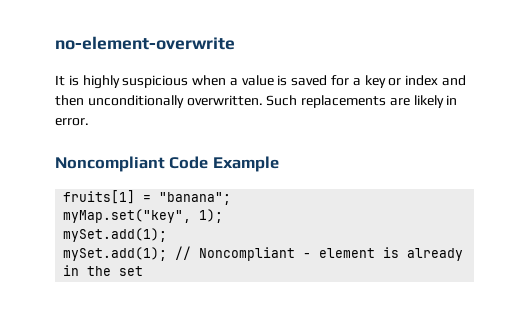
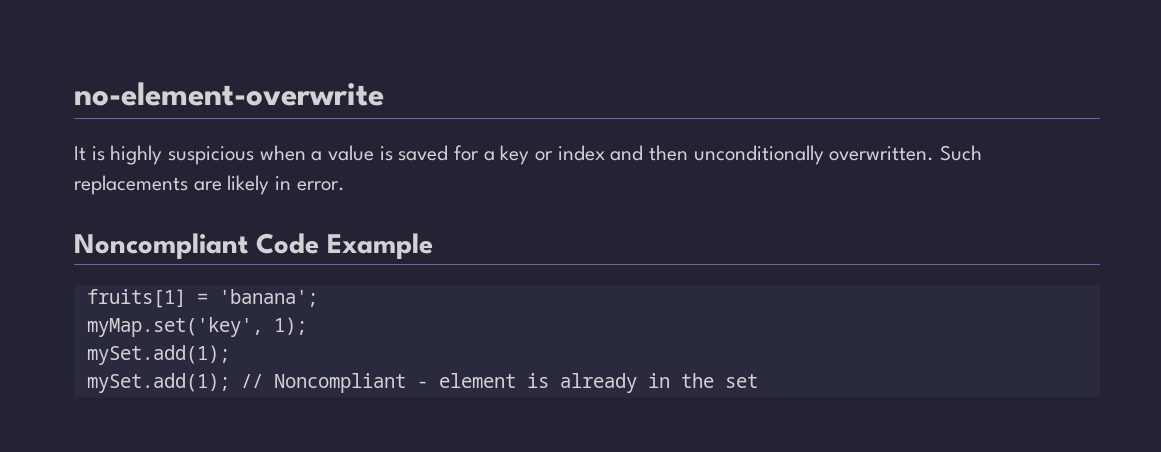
- fruits[1] = "banana";
- myMap.set("key", 1);
+ fruits[1] = 'banana';
+ myMap.set('key', 1);

